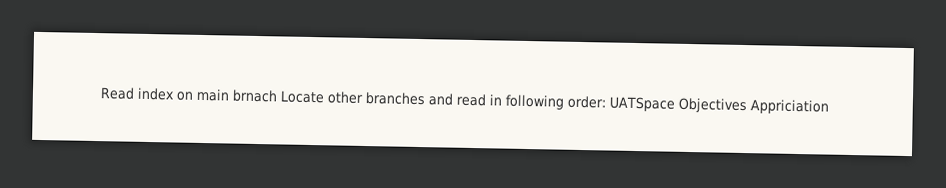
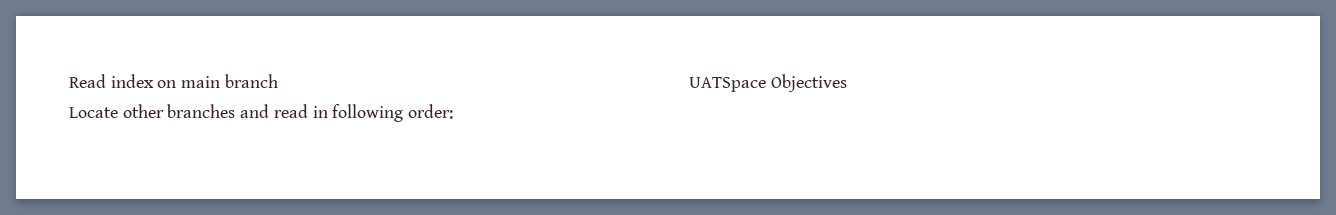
- Read index on main brnach Locate other branches and read in following order: UATSpace Objectives Appriciation
+ Read index on main branch
+ Locate other branches and read in following order:
+ UATSpace Objectives

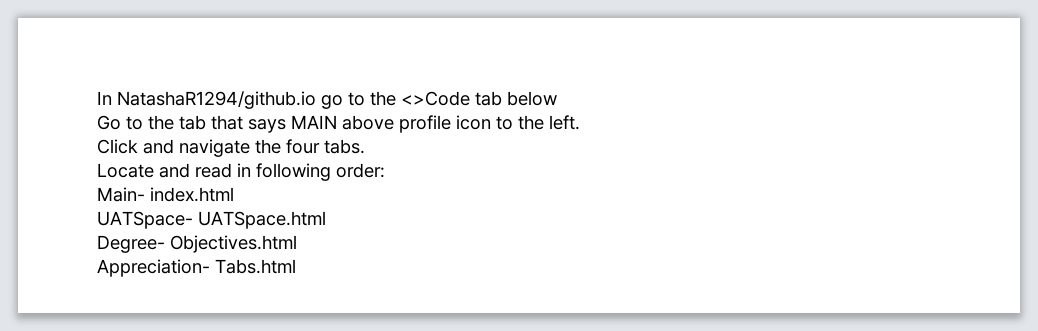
- Read index on main branch
+ In NatashaR1294/github.io go to the <>Code tab below
+ Go to the tab that says MAIN above profile icon to the left.
+ Click and navigate the four tabs.
- Locate other branches and read in following order:
+ Locate and read in following order:
- UATSpace Objectives
+ Main- index.html
+ UATSpace- UATSpace.html
+ Degree- Objectives.html
+ Appreciation- Tabs.html

